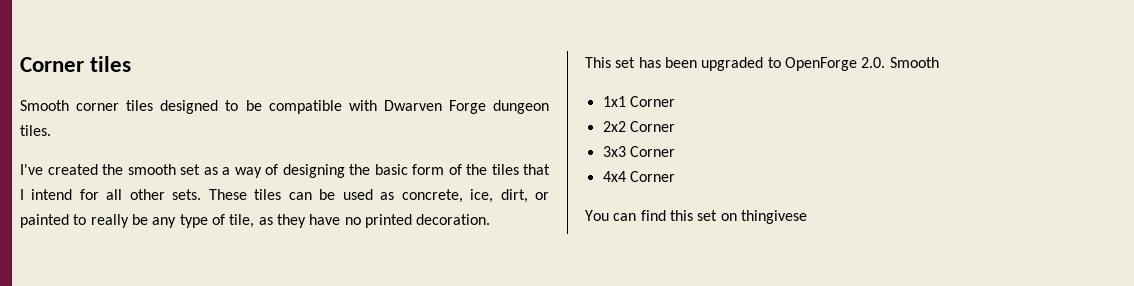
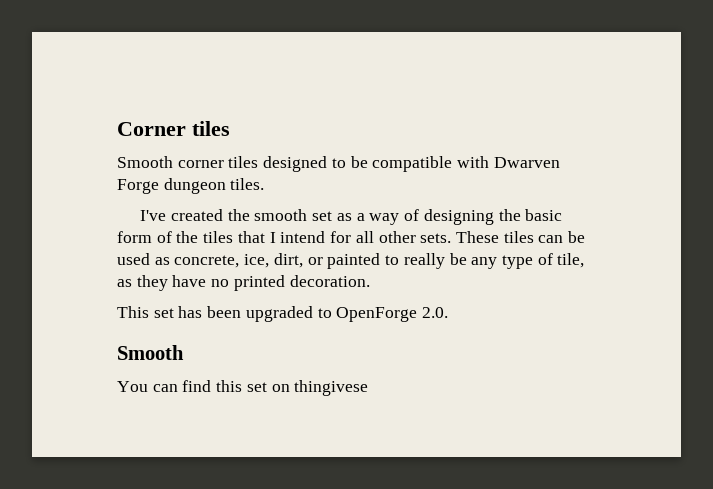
- This set has been upgraded to OpenForge 2.0. Smooth
- 1x1 Corner
- 2x2 Corner
- 3x3 Corner
- 4x4 Corner
+ This set has been upgraded to OpenForge 2.0.
+ Smooth

